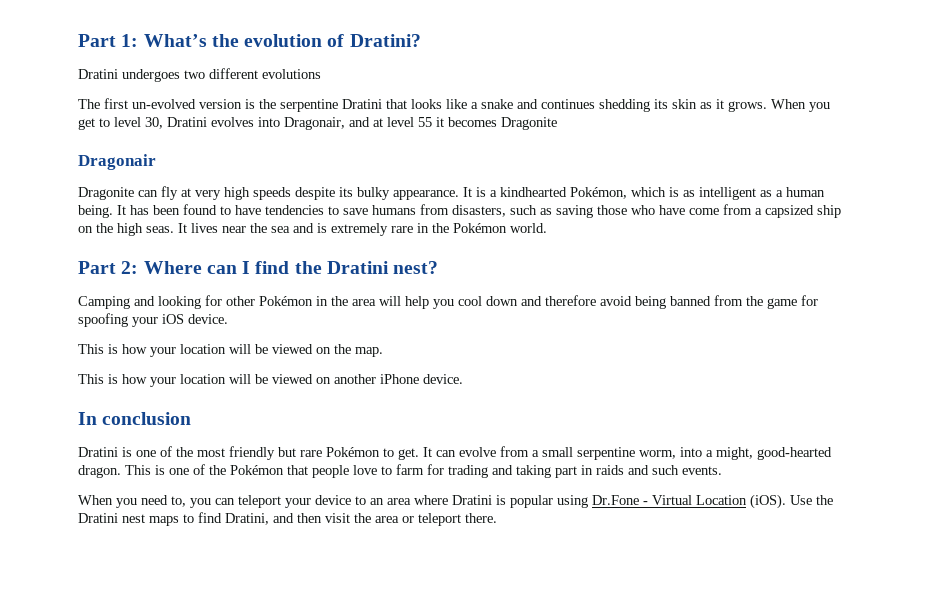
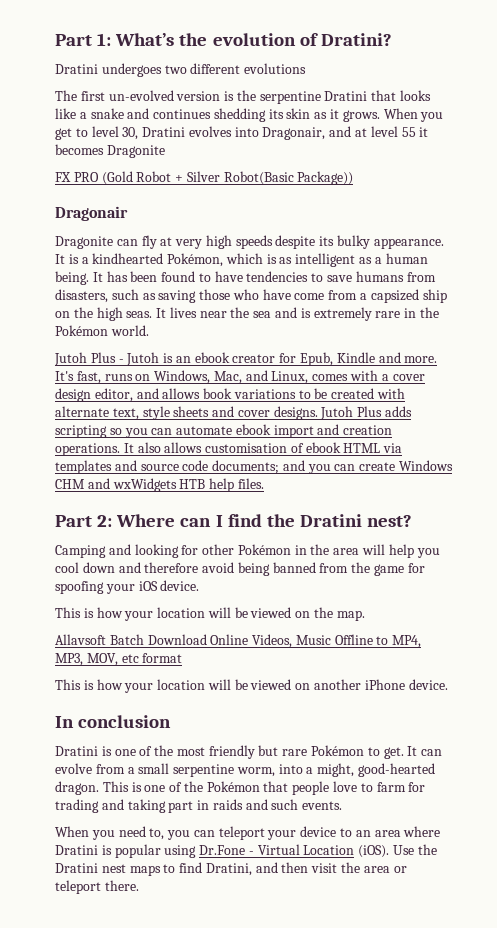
+ FX PRO (Gold Robot + Silver Robot(Basic Package))
+ Jutoh Plus - Jutoh is an ebook creator for Epub, Kindle and more. It's fast, runs on Windows, Mac, and Linux, comes with a cover design editor, and allows book variations to be created with alternate text, style sheets and cover designs. Jutoh Plus adds scripting so you can automate ebook import and creation operations. It also allows customisation of ebook HTML via templates and source code documents; and you can create Windows CHM and wxWidgets HTB help files.
+ Allavsoft Batch Download Online Videos, Music Offline to MP4, MP3, MOV, etc format

